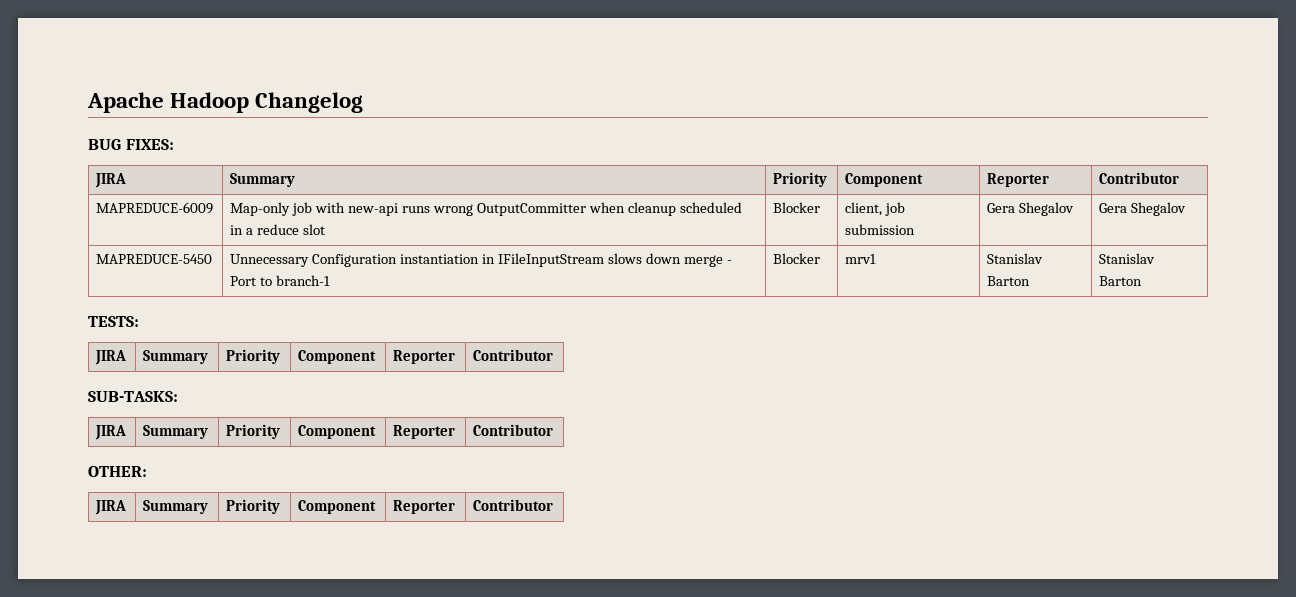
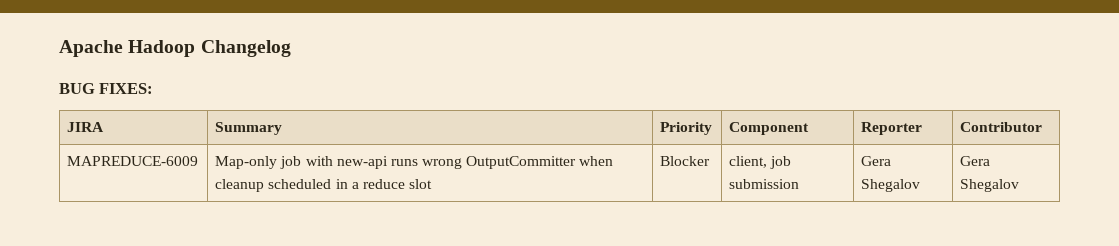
- MAPREDUCE-5450 | Unnecessary Configuration instantiation in IFileInputStream slows down merge - Port to branch-1 | Blocker | mrv1 | Stanislav Barton | Stanislav Barton
- TESTS:
- JIRA | Summary | Priority | Component | Reporter | Contributor
- SUB-TASKS:
- JIRA | Summary | Priority | Component | Reporter | Contributor
- OTHER:
- JIRA | Summary | Priority | Component | Reporter | Contributor

